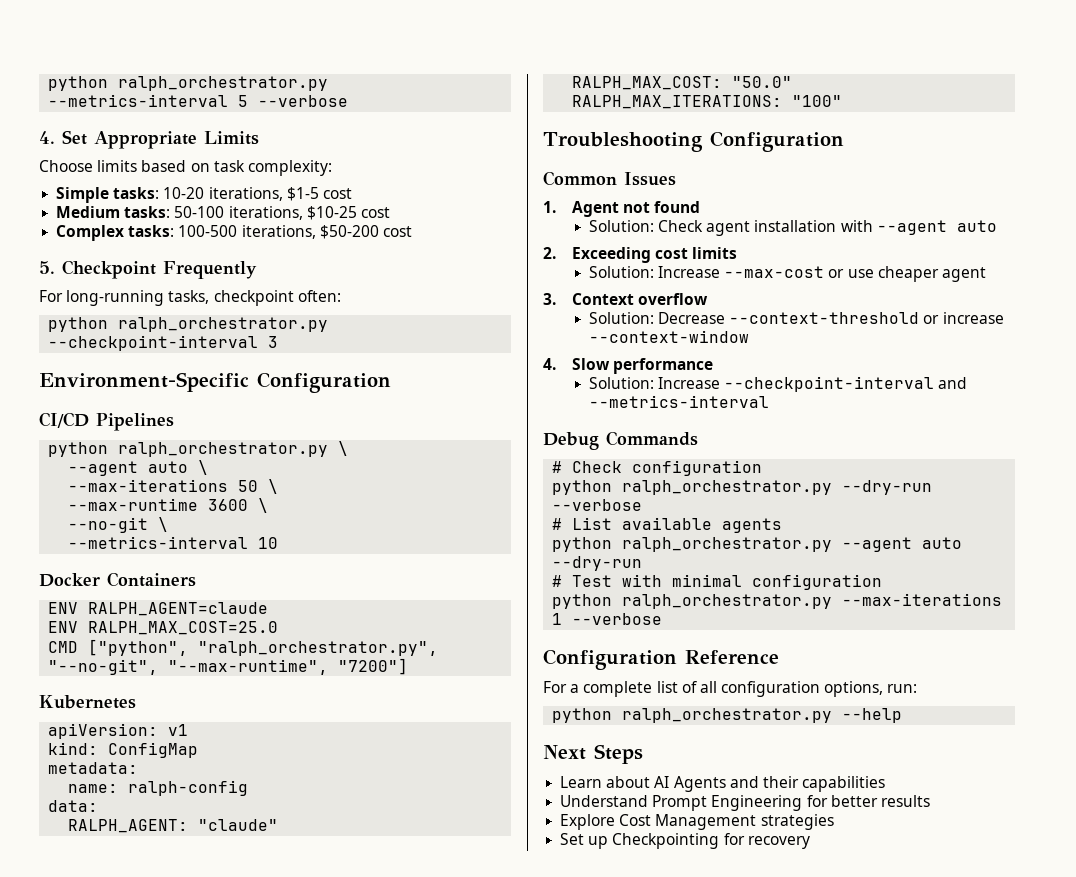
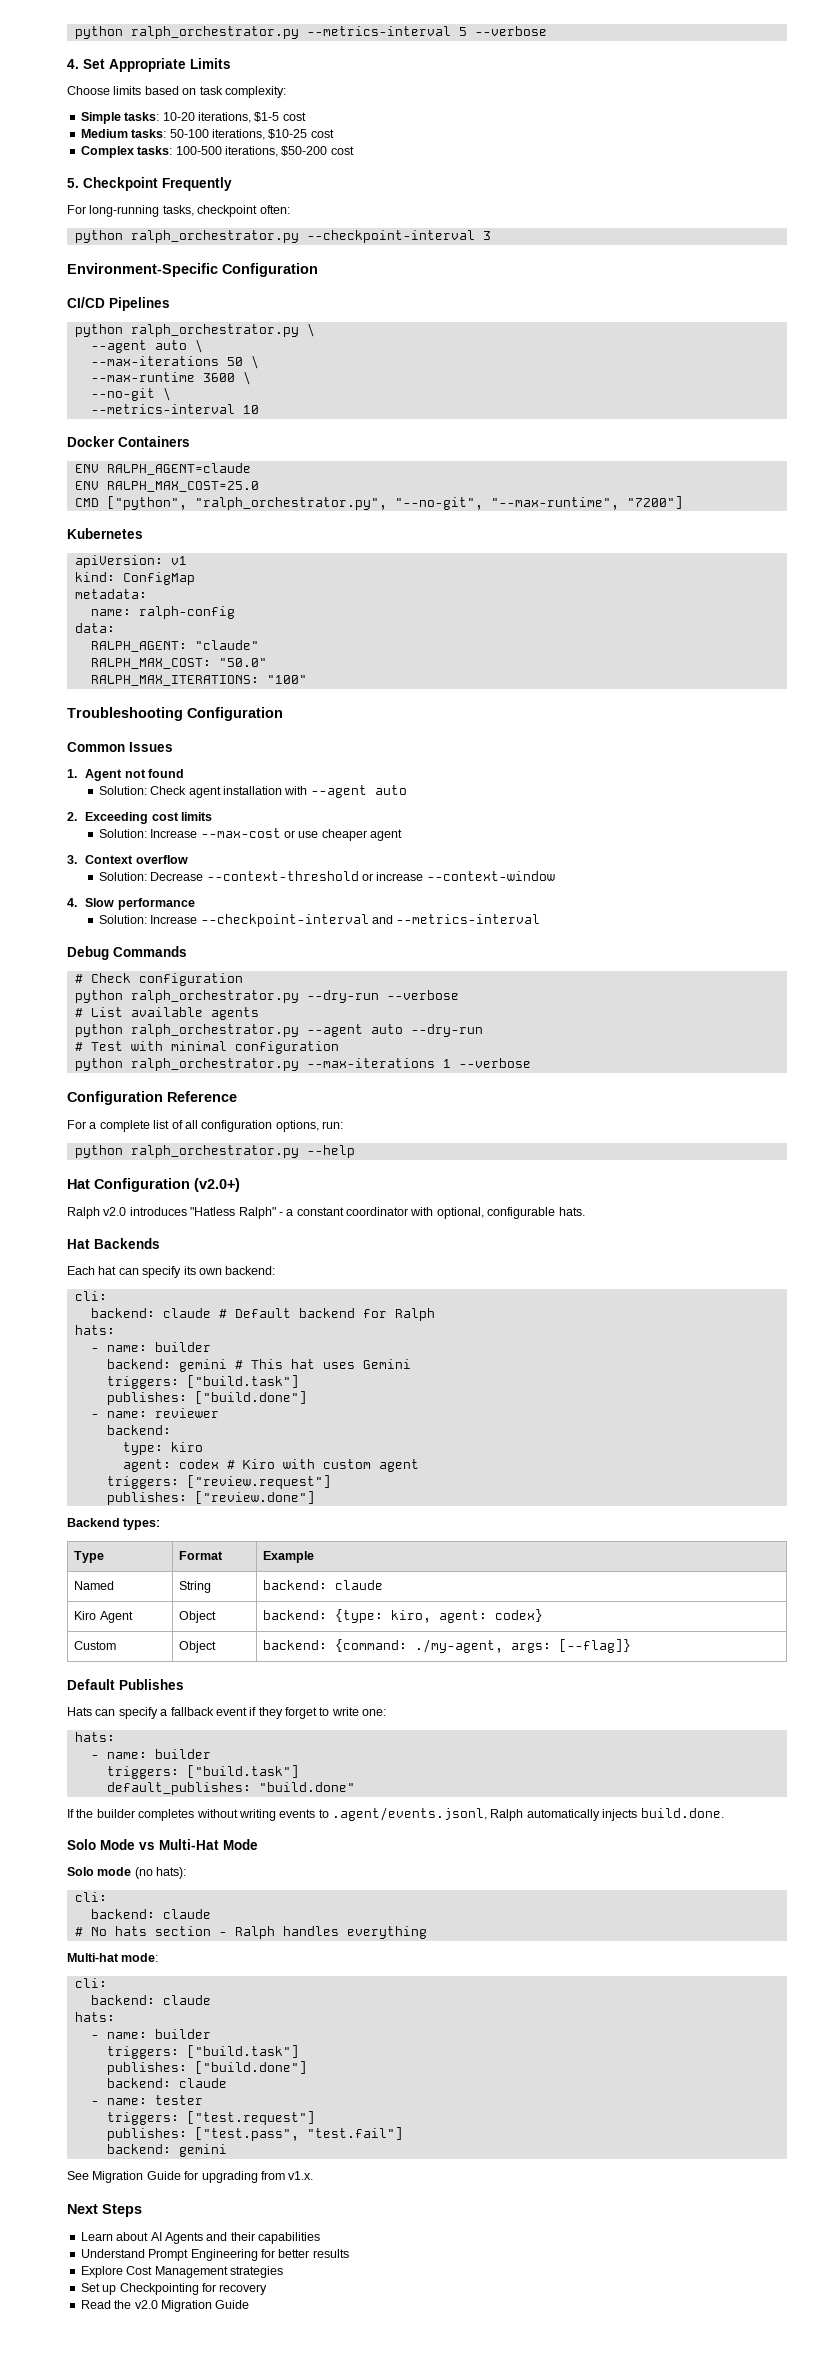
+ Hat Configuration (v2.0+)
+ Ralph v2.0 introduces "Hatless Ralph" - a constant coordinator with optional, configurable hats.
+ Hat Backends
+ Each hat can specify its own backend:
+ cli:
+ backend: claude # Default backend for Ralph
+ hats:
+ - name: builder
+ backend: gemini # This hat uses Gemini
+ triggers: ["build.task"]
+ publishes: ["build.done"]
+ - name: reviewer
+ backend:
+ type: kiro
+ agent: codex # Kiro with custom agent
+ triggers: ["review.request"]
+ publishes: ["review.done"]
+ Backend types:
+ Type | Format | Example
+ Named | String | backend: claude
+ Kiro Agent | Object | backend: {type: kiro, agent: codex}
+ Custom | Object | backend: {command: ./my-agent, args: [--flag]}
+ Default Publishes
+ Hats can specify a fallback event if they forget to write one:
+ hats:
+ - name: builder
+ triggers: ["build.task"]
+ default_publishes: "build.done"
+ If the builder completes without writing events to .agent/events.jsonl, Ralph automatically injects build.done.
+ Solo Mode vs Multi-Hat Mode
+ Solo mode (no hats):
+ cli:
+ backend: claude
+ # No hats section - Ralph handles everything
+ Multi-hat mode:
+ cli:
+ backend: claude
+ hats:
+ - name: builder
+ triggers: ["build.task"]
+ publishes: ["build.done"]
+ backend: claude
+ - name: tester
+ triggers: ["test.request"]
+ publishes: ["test.pass", "test.fail"]
+ backend: gemini
+ See Migration Guide for upgrading from v1.x.
+ Read the v2.0 Migration Guide

